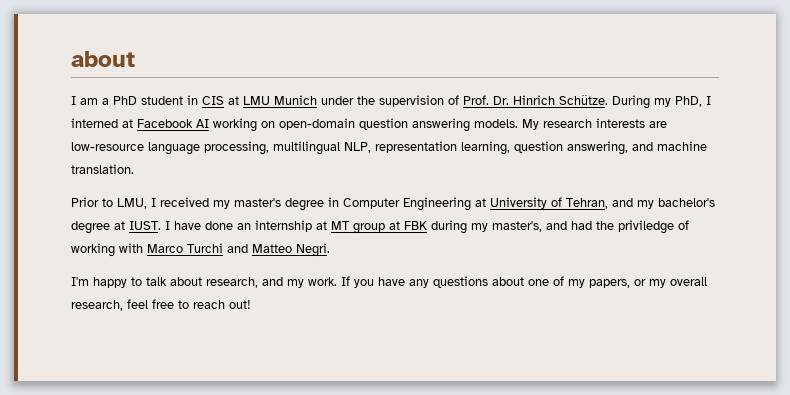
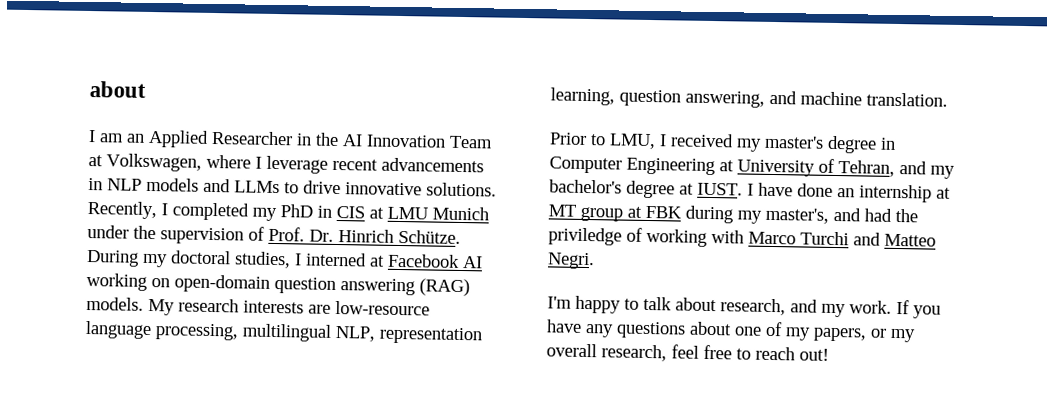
- I am a PhD student in CIS at LMU Munich under the supervision of Prof. Dr. Hinrich Schütze.
+ I am an Applied Researcher in the AI Innovation Team at Volkswagen, where I leverage recent advancements in NLP models and LLMs to drive innovative solutions. Recently, I completed my PhD in CIS at LMU Munich under the supervision of Prof. Dr. Hinrich Schütze.
- During my PhD, I interned at Facebook AI working on open-domain question answering models.
+ During my doctoral studies, I interned at Facebook AI working on open-domain question answering (RAG) models.

